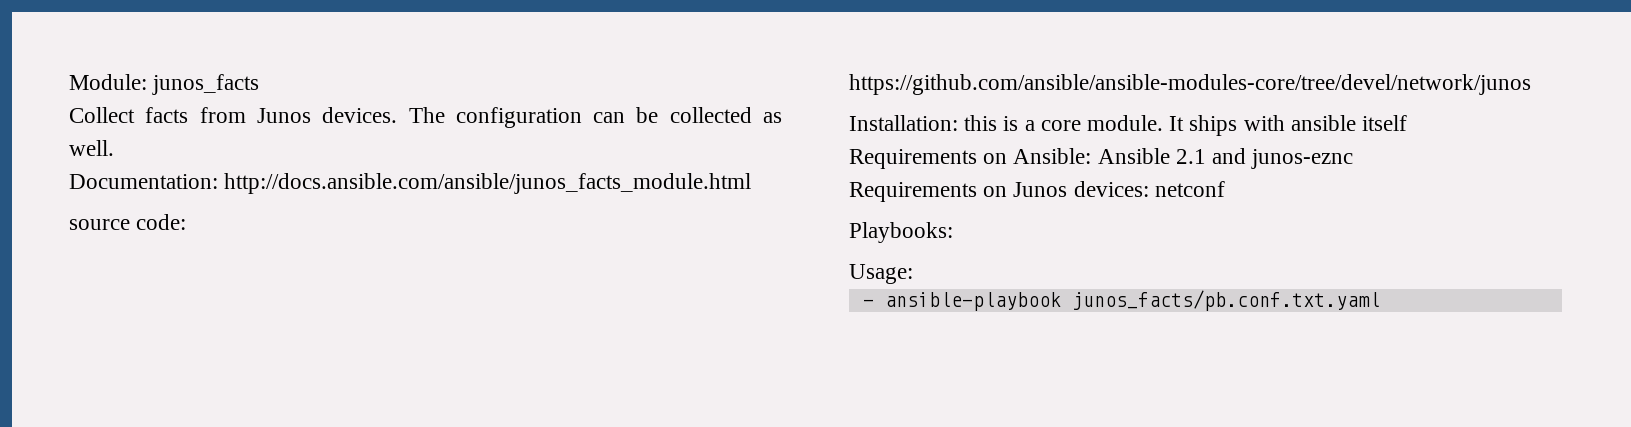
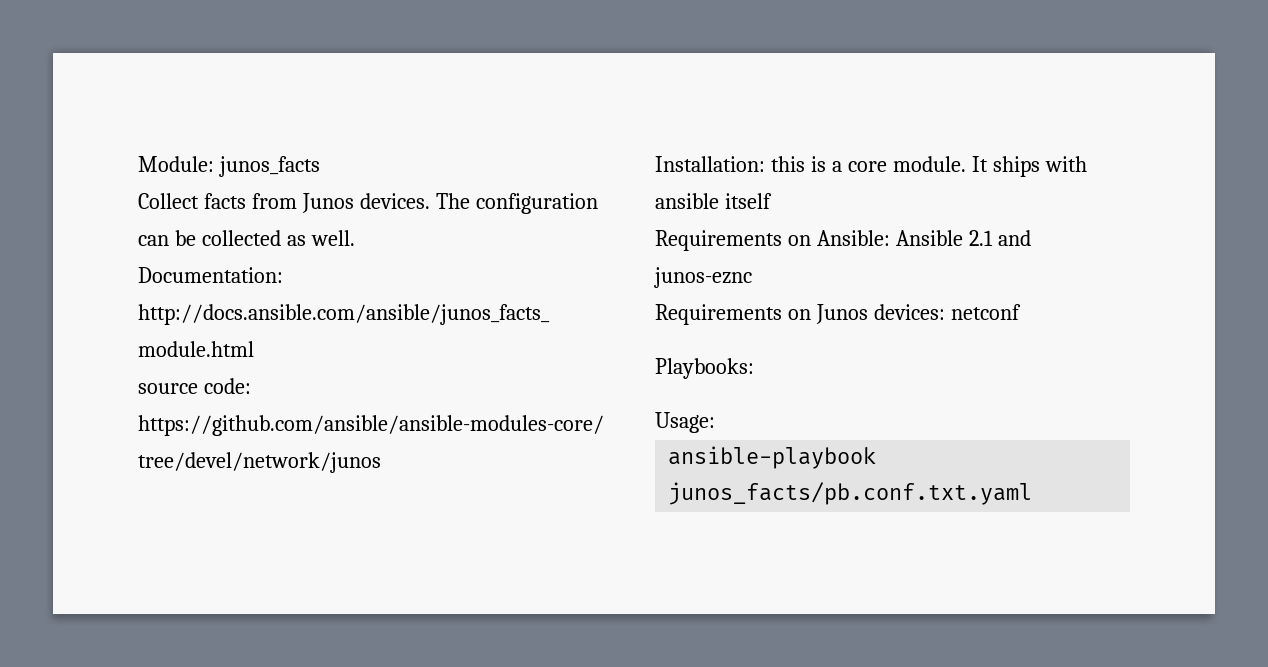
- - ansible-playbook junos_facts/pb.conf.txt.yaml
+ ansible-playbook junos_facts/pb.conf.txt.yaml

